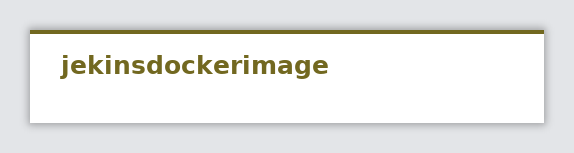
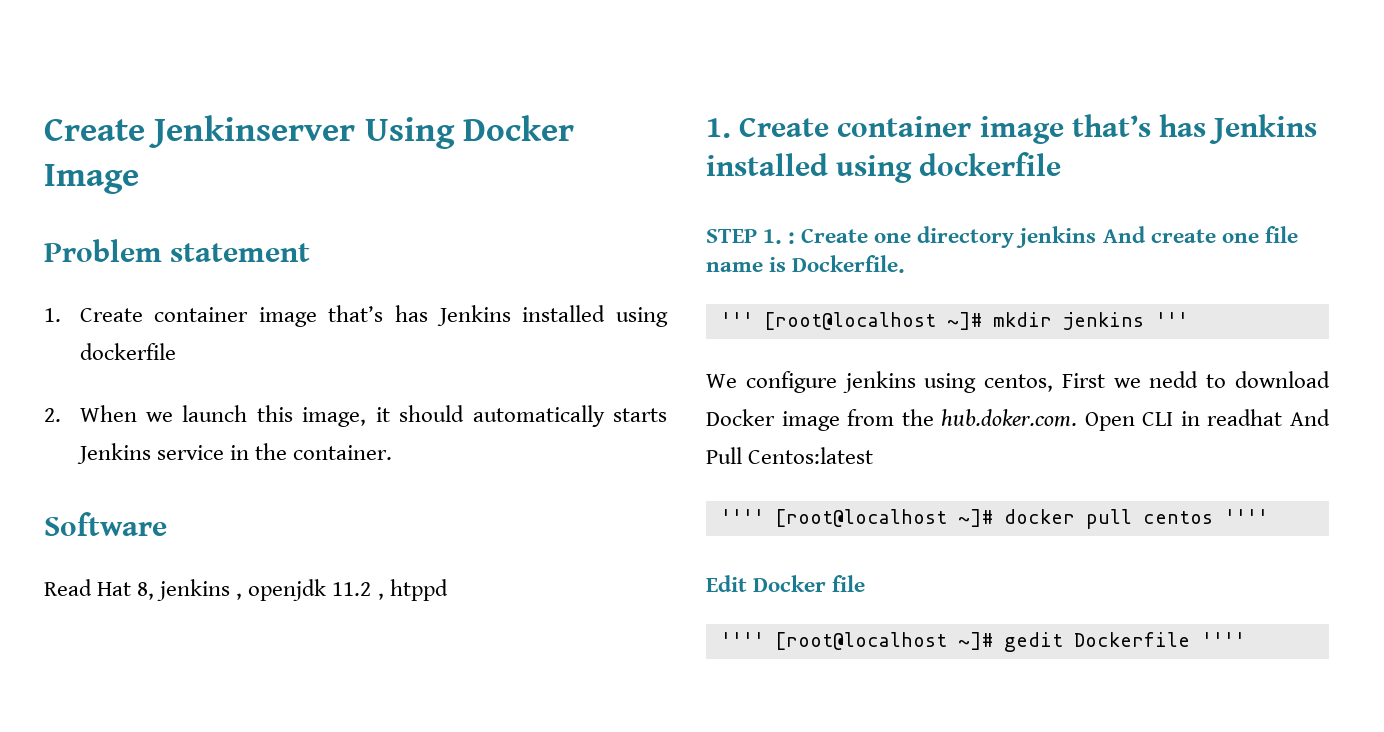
- jekinsdockerimage
+ Create Jenkinserver Using Docker Image
+ Problem statement
+ 1. Create container image that’s has Jenkins installed using dockerfile
+ 2. When we launch this image, it should automatically starts Jenkins service in the container.
+ Software
+ Read Hat 8, jenkins , openjdk 11.2 , htppd
+ 1. Create container image that’s has Jenkins installed using dockerfile
+ STEP 1. : Create one directory jenkins And create one file name is Dockerfile.
+ ''' [root@localhost ~]# mkdir jenkins '''
+ We configure jenkins using centos, First we nedd to download Docker image from the hub.doker.com. Open CLI in readhat And Pull Centos:latest
+ '''' [root@localhost ~]# docker pull centos ''''
+ Edit Docker file
+ '''' [root@localhost ~]# gedit Dockerfile ''''

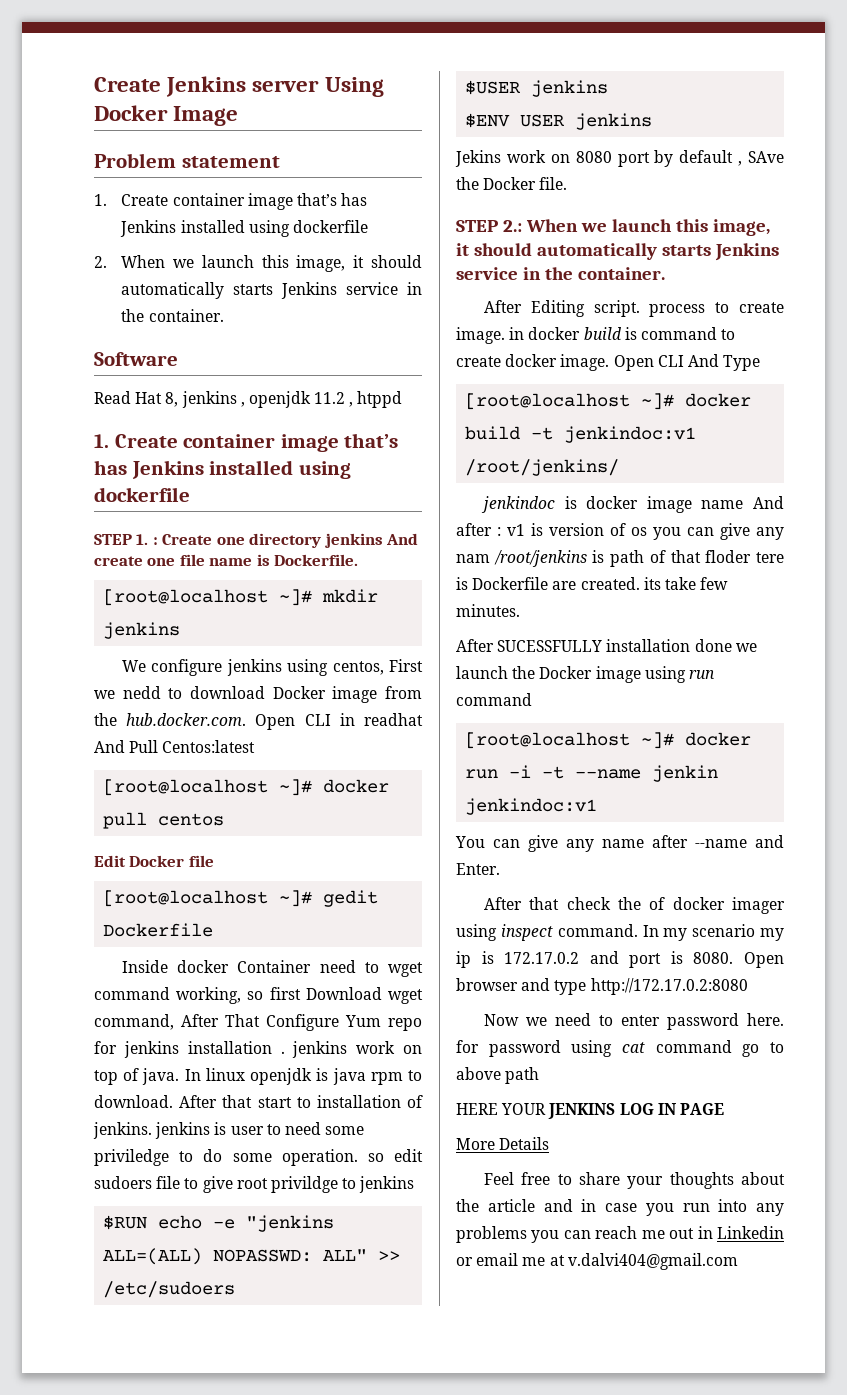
- Create Jenkinserver Using Docker Image
+ Create Jenkins server Using Docker Image
- ''' [root@localhost ~]# mkdir jenkins '''
+ [root@localhost ~]# mkdir jenkins
- We configure jenkins using centos, First we nedd to download Docker image from the hub.doker.com. Open CLI in readhat And Pull Centos:latest
+ We configure jenkins using centos, First we nedd to download Docker image from the hub.docker.com. Open CLI in readhat And Pull Centos:latest
- '''' [root@localhost ~]# docker pull centos ''''
+ [root@localhost ~]# docker pull centos
- '''' [root@localhost ~]# gedit Dockerfile ''''
+ [root@localhost ~]# gedit Dockerfile
+ Inside docker Container need to wget command working, so first Download wget command, After That Configure Yum repo for jenkins installation . jenkins work on top of java. In linux openjdk is java rpm to download. After that start to installation of jenkins. jenkins is user to need some priviledge to do some operation. so edit sudoers file to give root privildge to jenkins
+ $RUN echo -e "jenkins ALL=(ALL) NOPASSWD: ALL" >> /etc/sudoers
+ $USER jenkins
+ $ENV USER jenkins
+ Jekins work on 8080 port by default , SAve the Docker file.
+ STEP 2.: When we launch this image, it should automatically starts Jenkins service in the container.
+ After Editing script. process to create image. in docker build is command to create docker image. Open CLI And Type
+ [root@localhost ~]# docker build -t jenkindoc:v1 /root/jenkins/
+ jenkindoc is docker image name And after : v1 is version of os you can give any nam /root/jenkins is path of that floder tere is Dockerfile are created. its take few minutes.
+ After SUCESSFULLY installation done we launch the Docker image using run command
+ [root@localhost ~]# docker run -i -t --name jenkin jenkindoc:v1
+ You can give any name after --name and Enter.
+ After that check the of docker imager using inspect command. In my scenario my ip is 172.17.0.2 and port is 8080. Open browser and type http://172.17.0.2:8080
+ Now we need to enter password here. for password using cat command go to above path
+ HERE YOUR JENKINS LOG IN PAGE
+ More Details
+ Feel free to share your thoughts about the article and in case you run into any problems you can reach me out in Linkedin or email me at v.dalvi404@gmail.com

